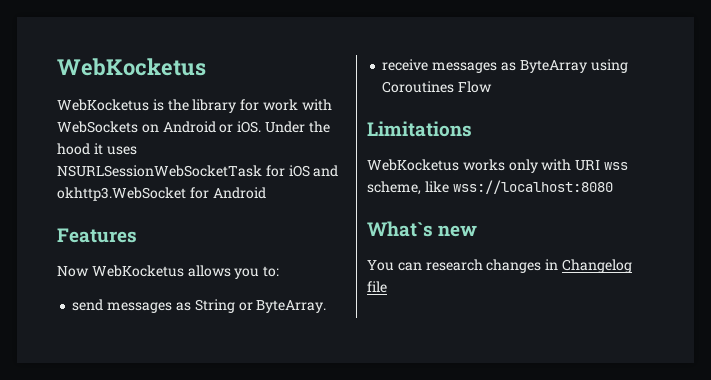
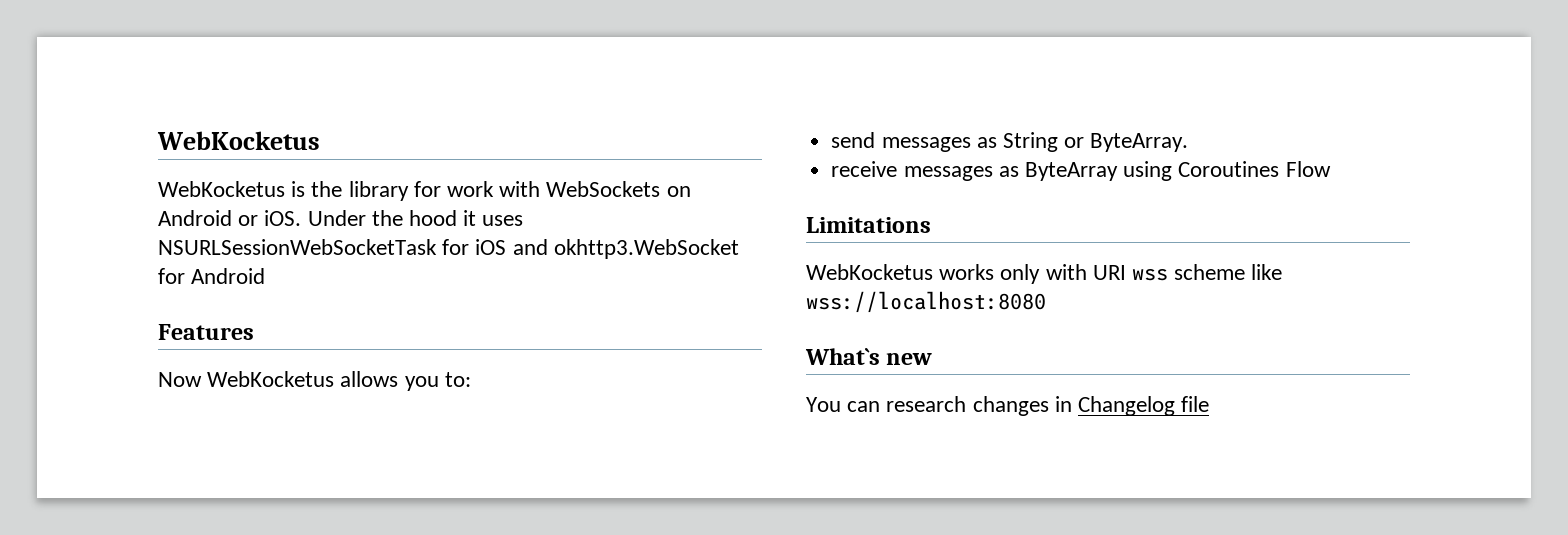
- WebKocketus works only with URI wss scheme, like wss://localhost:8080
+ WebKocketus works only with URI wss scheme like wss://localhost:8080

